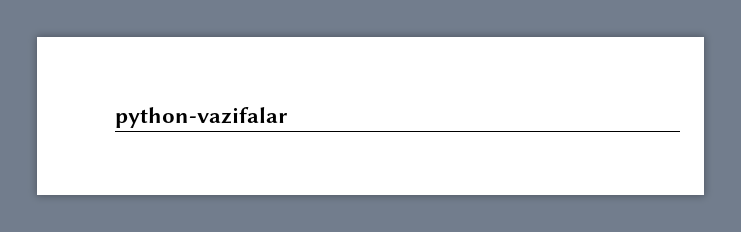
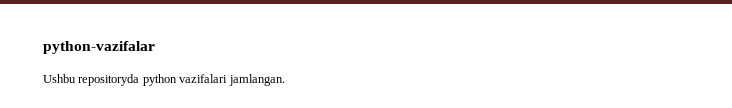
+ Ushbu repositoryda python vazifalari jamlangan.

